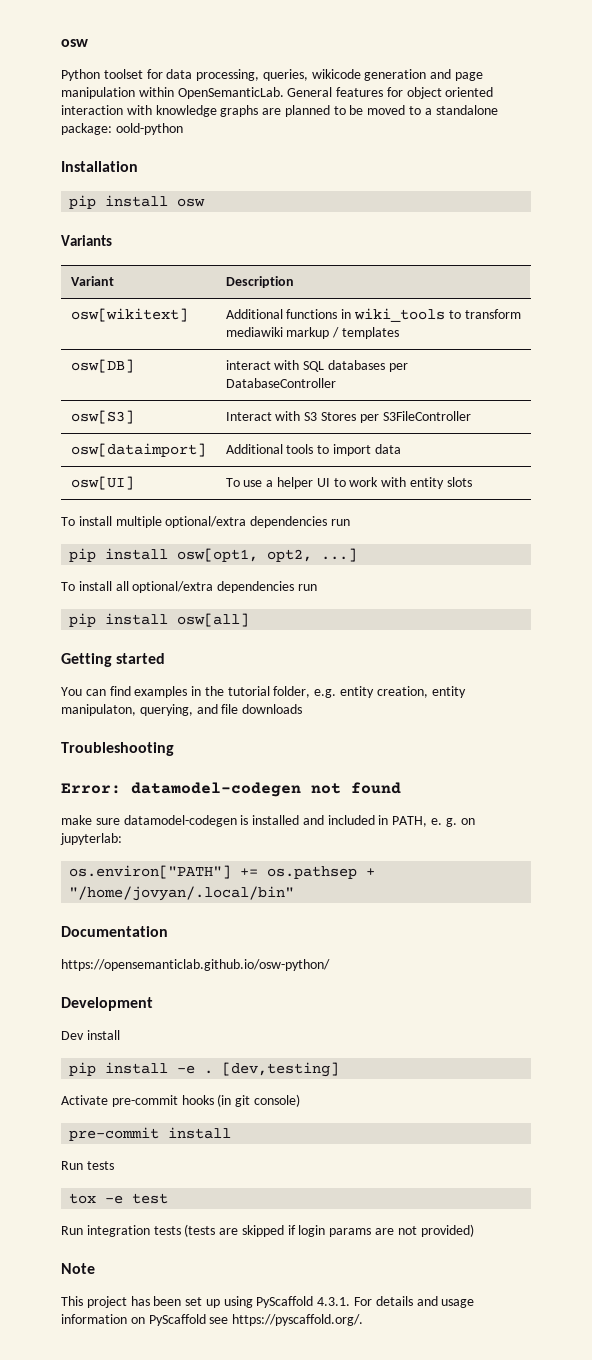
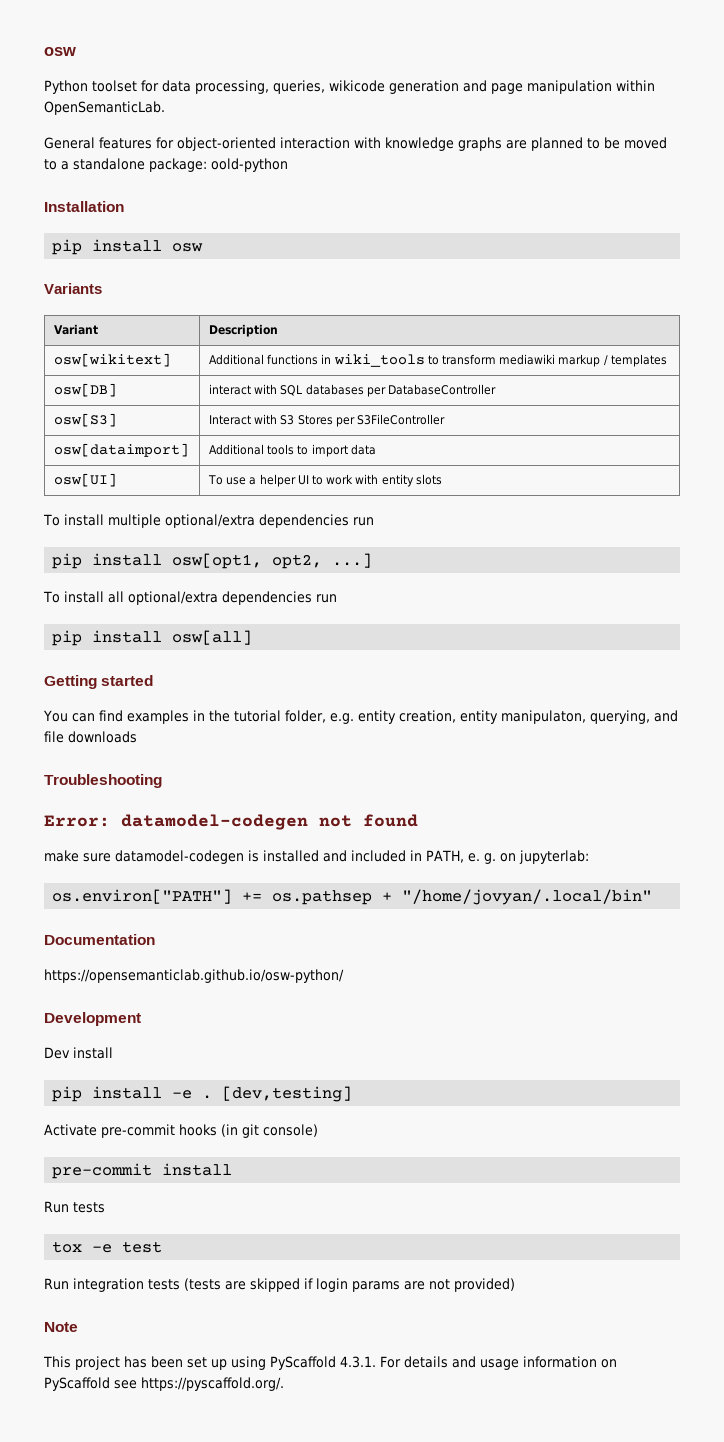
- Python toolset for data processing, queries, wikicode generation and page manipulation within OpenSemanticLab. General features for object oriented interaction with knowledge graphs are planned to be moved to a standalone package: oold-python
+ Python toolset for data processing, queries, wikicode generation and page manipulation within OpenSemanticLab.
+ General features for object-oriented interaction with knowledge graphs are planned to be moved to a standalone package: oold-python

